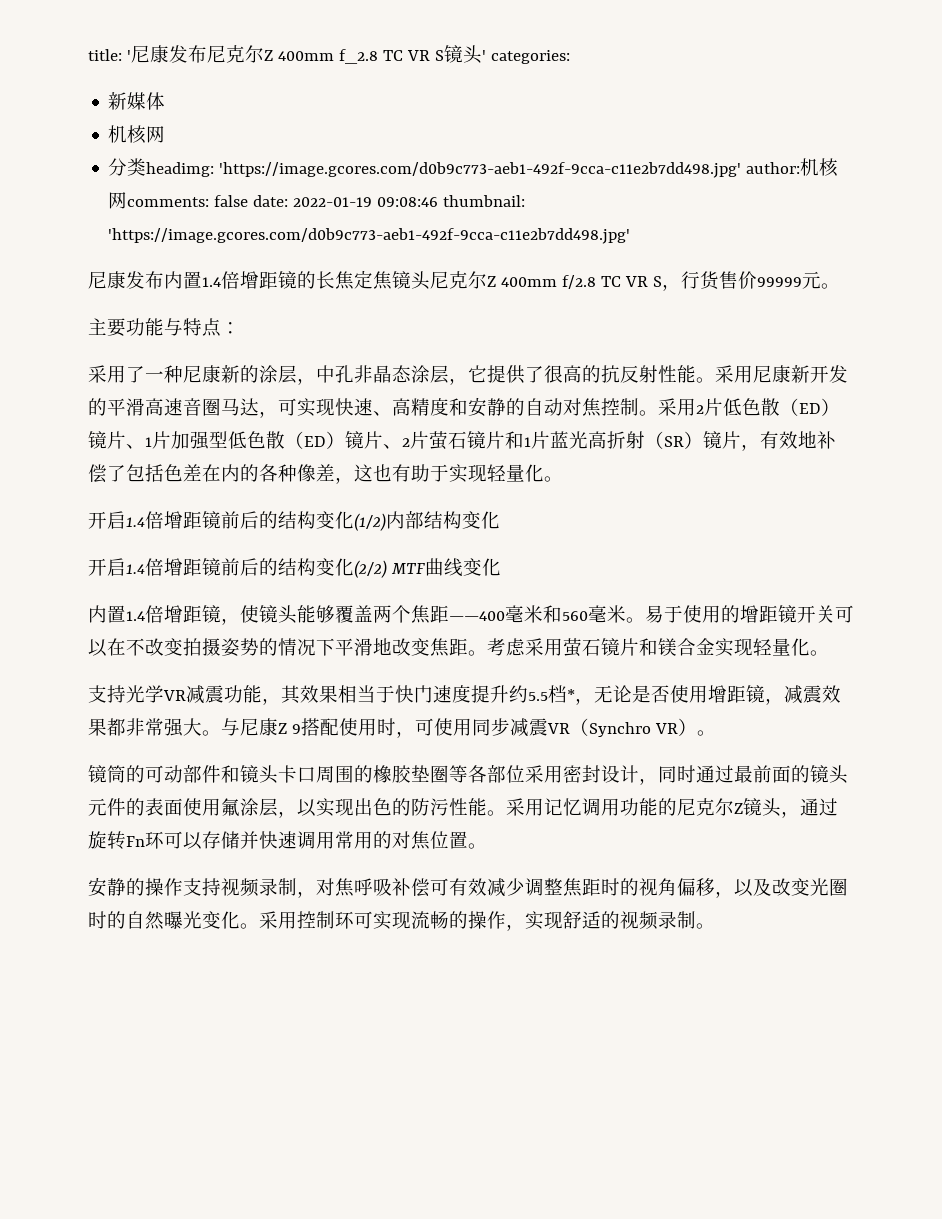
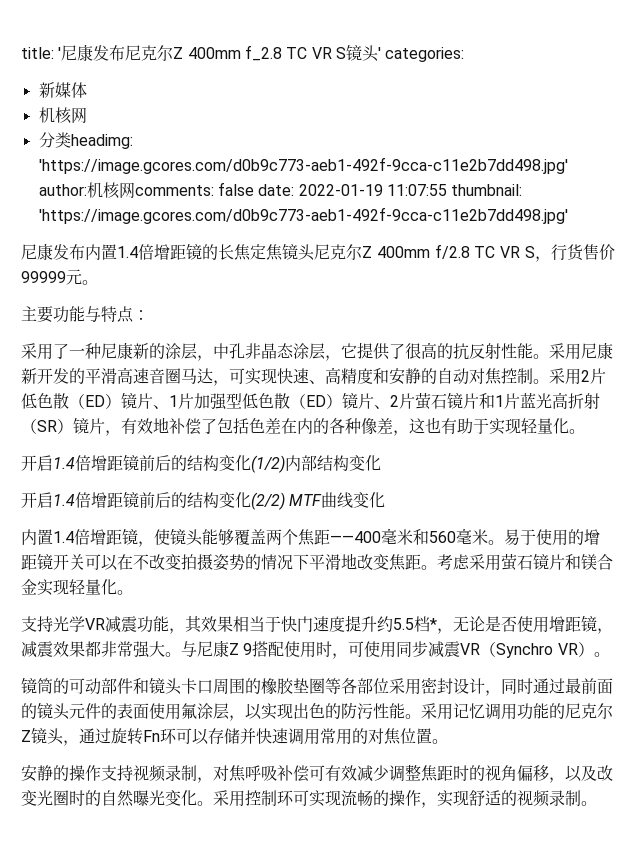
- 分类headimg: 'https://image.gcores.com/d0b9c773-aeb1-492f-9cca-c11e2b7dd498.jpg' author:机核网comments: false date: 2022-01-19 09:08:46 thumbnail: 'https://image.gcores.com/d0b9c773-aeb1-492f-9cca-c11e2b7dd498.jpg'
+ 分类headimg: 'https://image.gcores.com/d0b9c773-aeb1-492f-9cca-c11e2b7dd498.jpg' author:机核网comments: false date: 2022-01-19 11:07:55 thumbnail: 'https://image.gcores.com/d0b9c773-aeb1-492f-9cca-c11e2b7dd498.jpg'

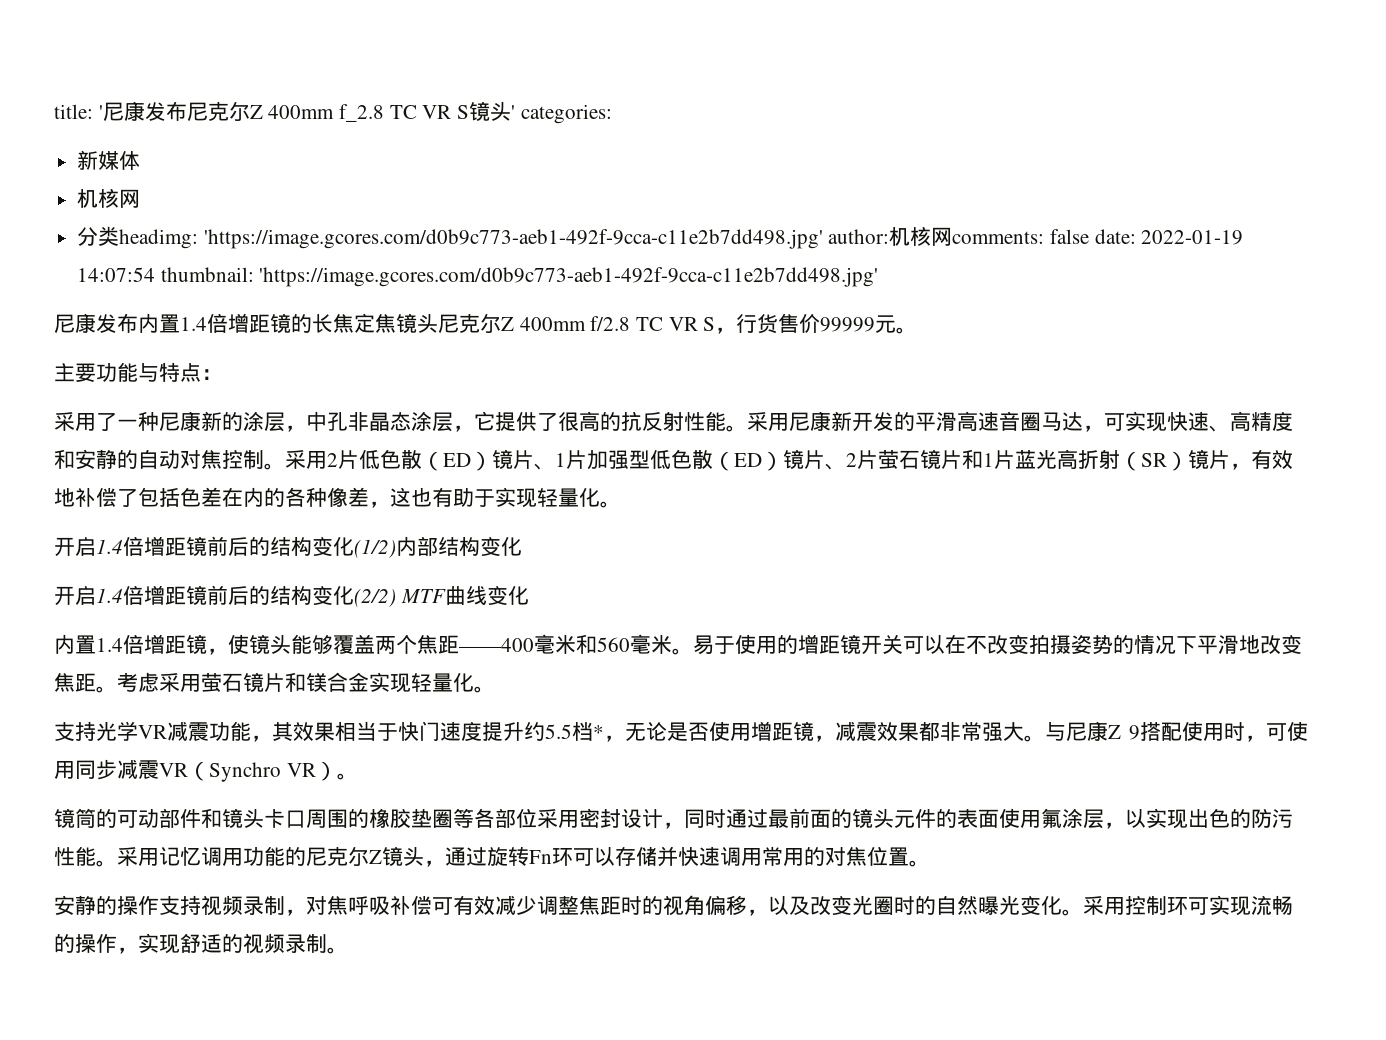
- 分类headimg: 'https://image.gcores.com/d0b9c773-aeb1-492f-9cca-c11e2b7dd498.jpg' author:机核网comments: false date: 2022-01-19 11:07:55 thumbnail: 'https://image.gcores.com/d0b9c773-aeb1-492f-9cca-c11e2b7dd498.jpg'
+ 分类headimg: 'https://image.gcores.com/d0b9c773-aeb1-492f-9cca-c11e2b7dd498.jpg' author:机核网comments: false date: 2022-01-19 14:07:54 thumbnail: 'https://image.gcores.com/d0b9c773-aeb1-492f-9cca-c11e2b7dd498.jpg'

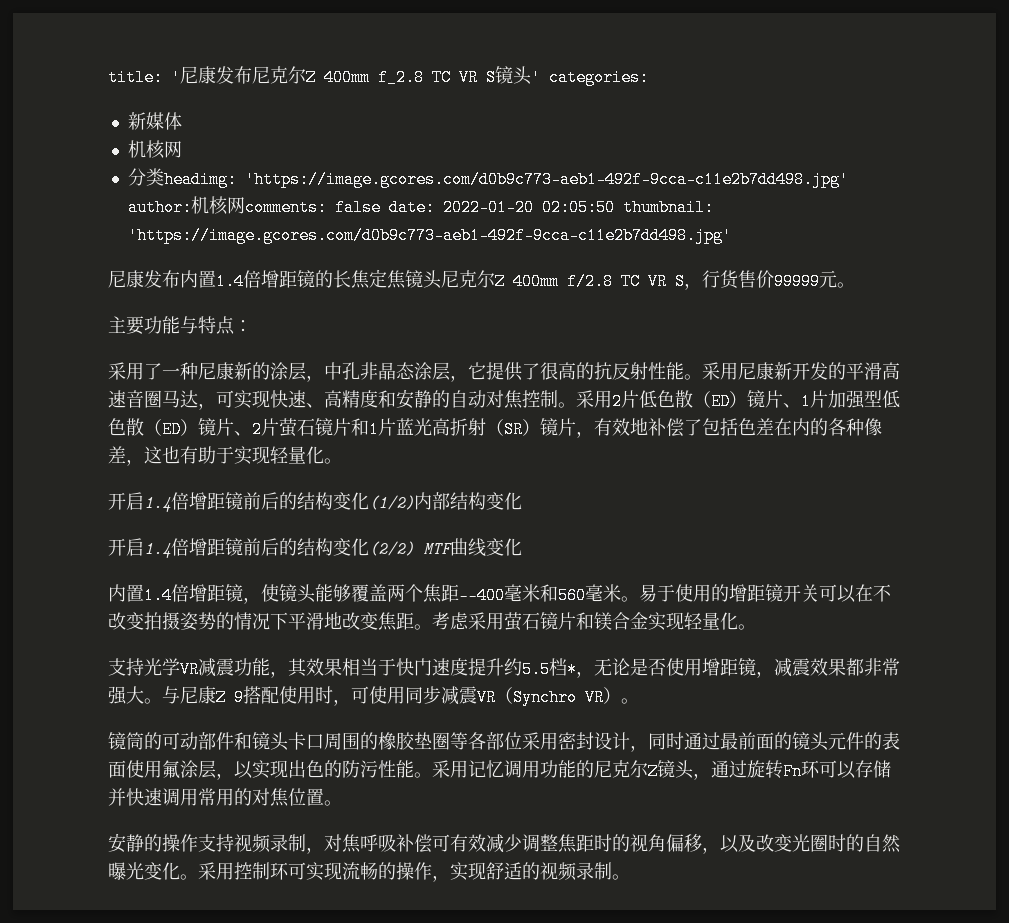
- 分类headimg: 'https://image.gcores.com/d0b9c773-aeb1-492f-9cca-c11e2b7dd498.jpg' author:机核网comments: false date: 2022-01-19 14:07:54 thumbnail: 'https://image.gcores.com/d0b9c773-aeb1-492f-9cca-c11e2b7dd498.jpg'
+ 分类headimg: 'https://image.gcores.com/d0b9c773-aeb1-492f-9cca-c11e2b7dd498.jpg' author:机核网comments: false date: 2022-01-20 02:05:50 thumbnail: 'https://image.gcores.com/d0b9c773-aeb1-492f-9cca-c11e2b7dd498.jpg'

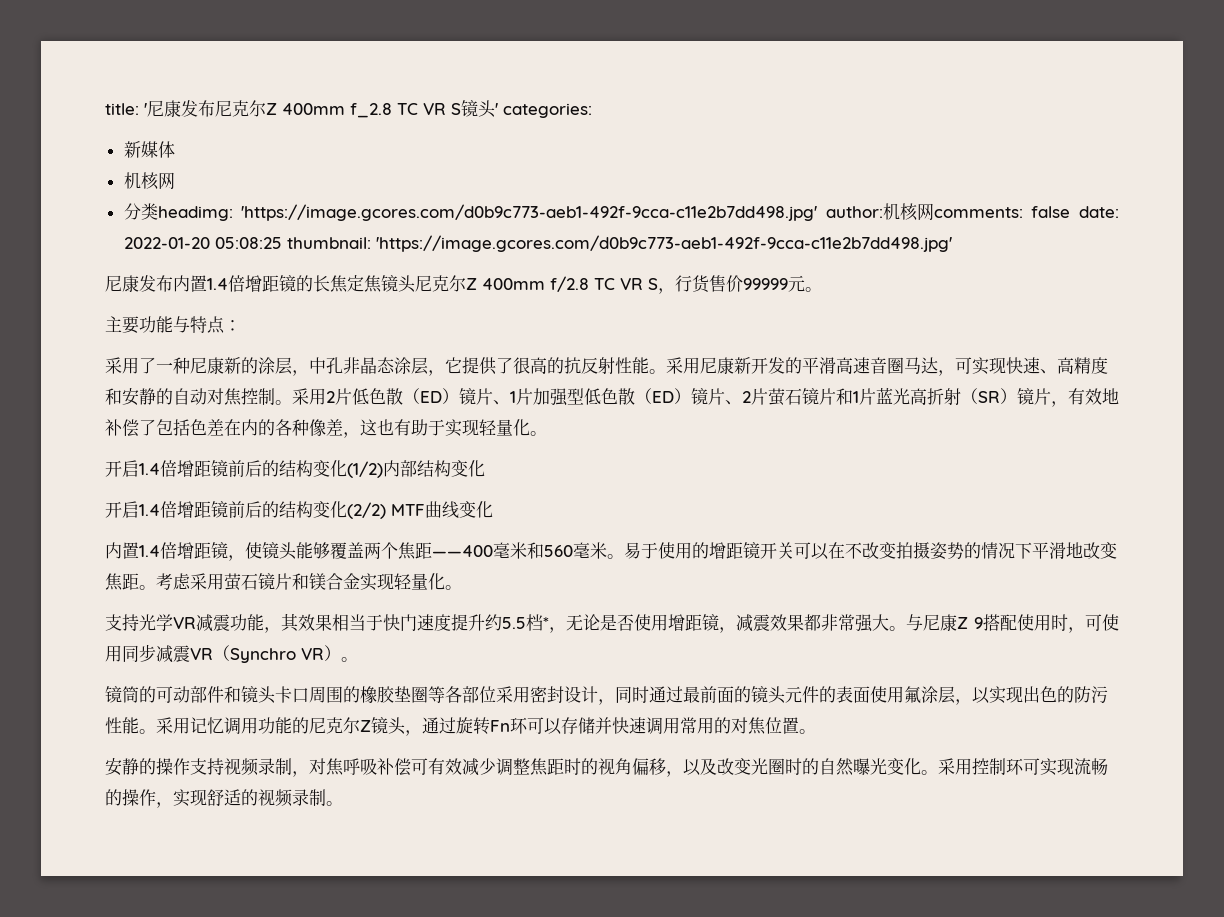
- 分类headimg: 'https://image.gcores.com/d0b9c773-aeb1-492f-9cca-c11e2b7dd498.jpg' author:机核网comments: false date: 2022-01-20 02:05:50 thumbnail: 'https://image.gcores.com/d0b9c773-aeb1-492f-9cca-c11e2b7dd498.jpg'
+ 分类headimg: 'https://image.gcores.com/d0b9c773-aeb1-492f-9cca-c11e2b7dd498.jpg' author:机核网comments: false date: 2022-01-20 05:08:25 thumbnail: 'https://image.gcores.com/d0b9c773-aeb1-492f-9cca-c11e2b7dd498.jpg'

